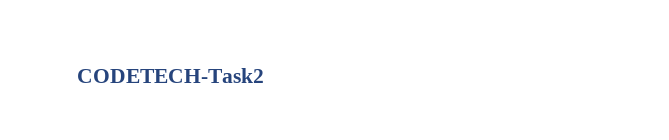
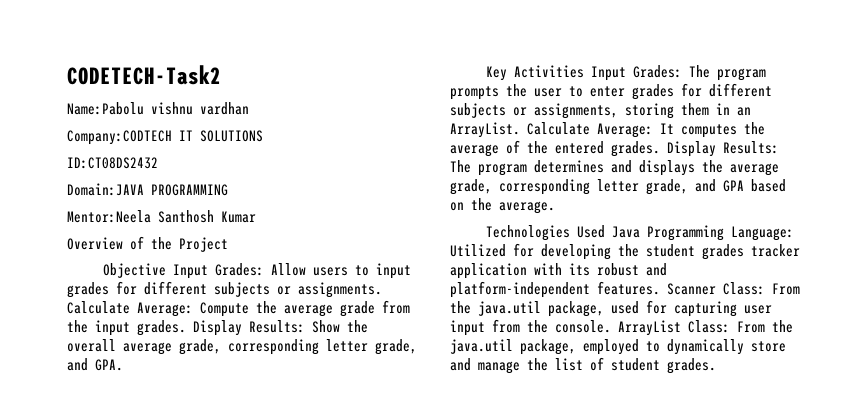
+ Name:Pabolu vishnu vardhan
+ Company:CODTECH IT SOLUTIONS
+ ID:CT08DS2432
+ Domain:JAVA PROGRAMMING
+ Mentor:Neela Santhosh Kumar
+ Overview of the Project
+ Objective Input Grades: Allow users to input grades for different subjects or assignments. Calculate Average: Compute the average grade from the input grades. Display Results: Show the overall average grade, corresponding letter grade, and GPA.
+ Key Activities Input Grades: The program prompts the user to enter grades for different subjects or assignments, storing them in an ArrayList. Calculate Average: It computes the average of the entered grades. Display Results: The program determines and displays the average grade, corresponding letter grade, and GPA based on the average.
+ Technologies Used Java Programming Language: Utilized for developing the student grades tracker application with its robust and platform-independent features. Scanner Class: From the java.util package, used for capturing user input from the console. ArrayList Class: From the java.util package, employed to dynamically store and manage the list of student grades.

